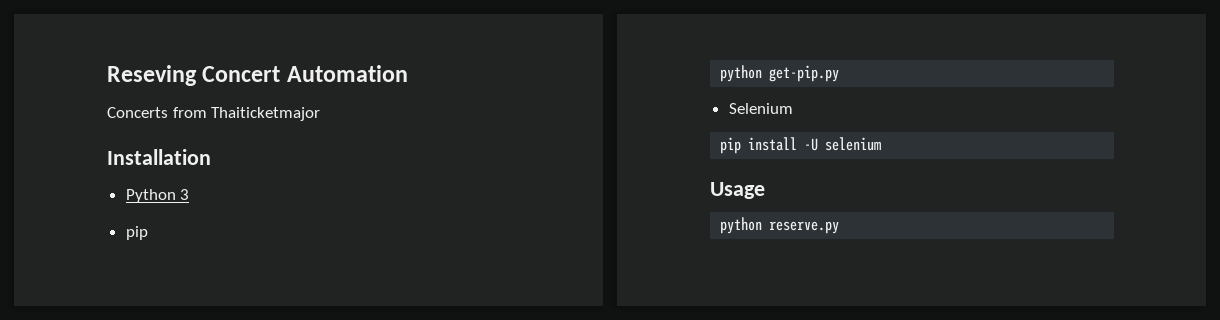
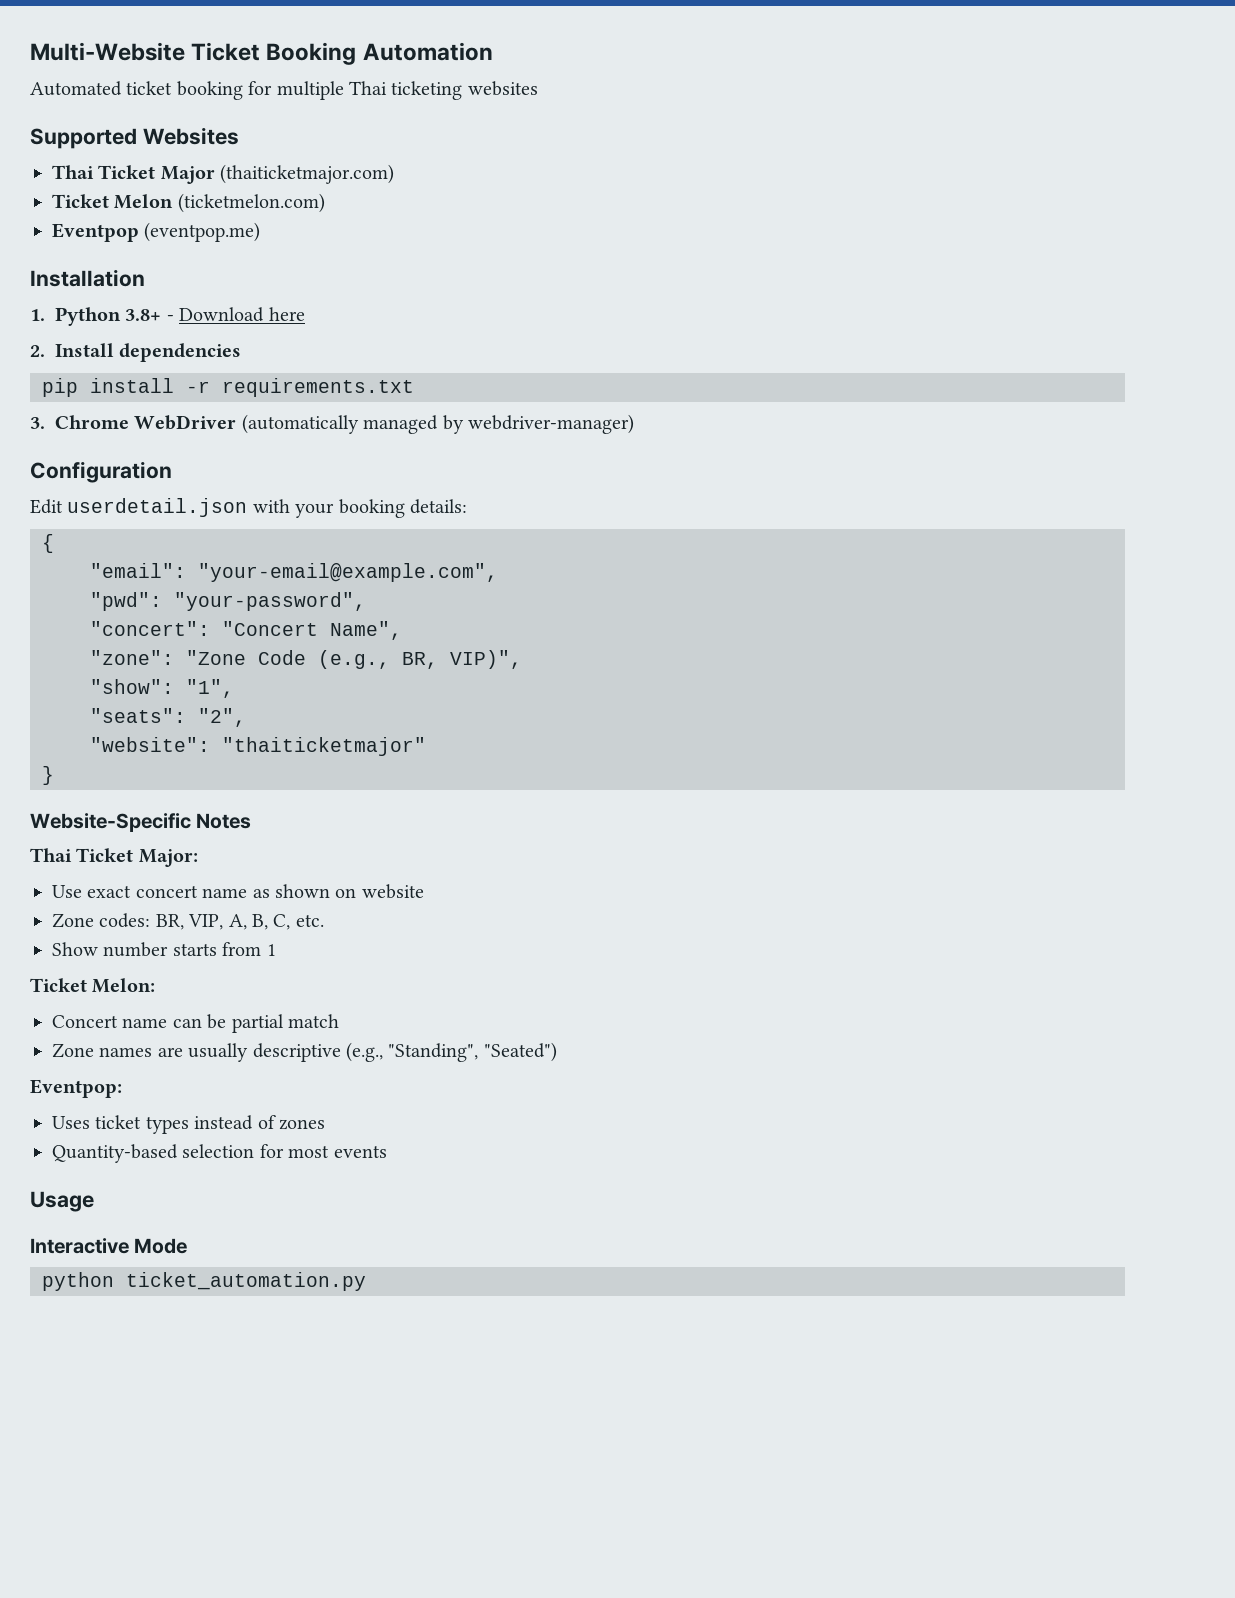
- Reseving Concert Automation
- Concerts from Thaiticketmajor
+ Multi-Website Ticket Booking Automation
+ Automated ticket booking for multiple Thai ticketing websites
+ Supported Websites
+ Thai Ticket Major (thaiticketmajor.com)
+ Ticket Melon (ticketmelon.com)
+ Eventpop (eventpop.me)
  Installation
- Python 3
- pip
- python get-pip.py
- Selenium
- pip install -U selenium
+ 1. Python 3.8+ - Download here
+ 2. Install dependencies
+ pip install -r requirements.txt
+ 3. Chrome WebDriver (automatically managed by webdriver-manager)
+ Configuration
+ Edit userdetail.json with your booking details:
+ {
+ "email": "your-email@example.com",
+ "pwd": "your-password",
+ "concert": "Concert Name",
+ "zone": "Zone Code (e.g., BR, VIP)",
+ "show": "1",
+ "seats": "2",
+ "website": "thaiticketmajor"
+ }
+ Website-Specific Notes
+ Thai Ticket Major:
+ Use exact concert name as shown on website
+ Zone codes: BR, VIP, A, B, C, etc.
+ Show number starts from 1
+ Ticket Melon:
+ Concert name can be partial match
+ Zone names are usually descriptive (e.g., "Standing", "Seated")
+ Eventpop:
+ Uses ticket types instead of zones
+ Quantity-based selection for most events
- python reserve.py
+ Interactive Mode
+ python ticket_automation.py

